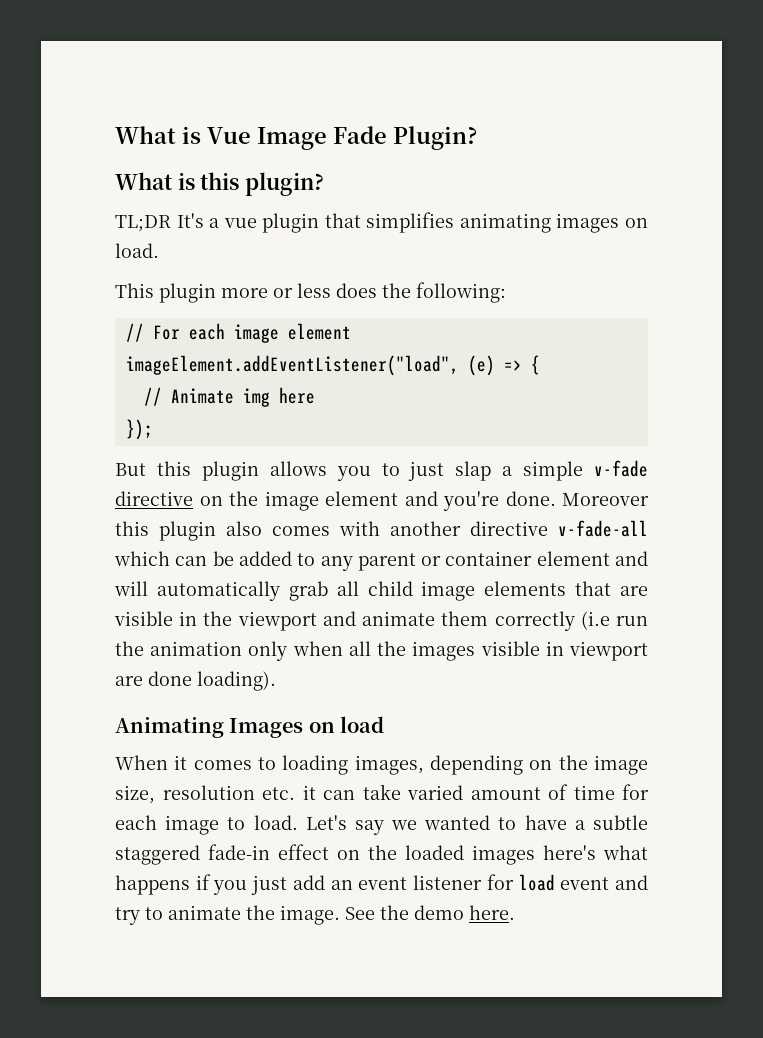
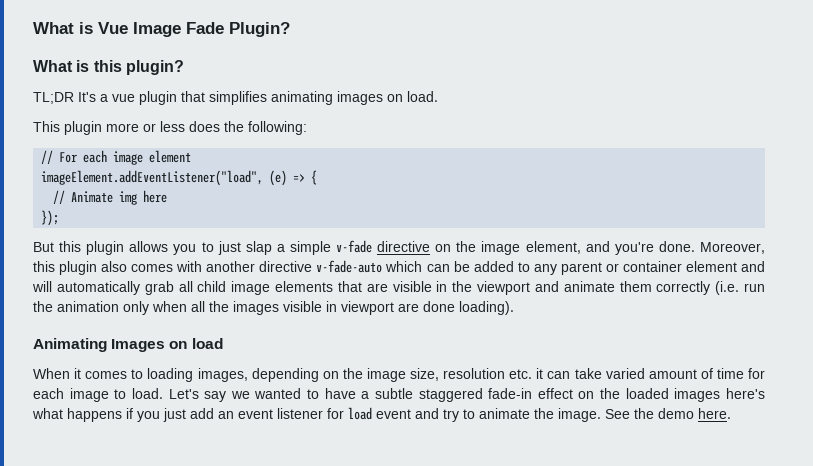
- But this plugin allows you to just slap a simple v-fade directive on the image element and you're done.
+ But this plugin allows you to just slap a simple v-fade directive on the image element, and you're done.
- Moreover this plugin also comes with another directive v-fade-all which can be added to any parent or container element and will automatically grab all child image elements that are visible in the viewport and animate them correctly (i.e run the animation only when all the images visible in viewport are done loading).
+ Moreover, this plugin also comes with another directive v-fade-auto which can be added to any parent or container element and will automatically grab all child image elements that are visible in the viewport and animate them correctly (i.e. run the animation only when all the images visible in viewport are done loading).

